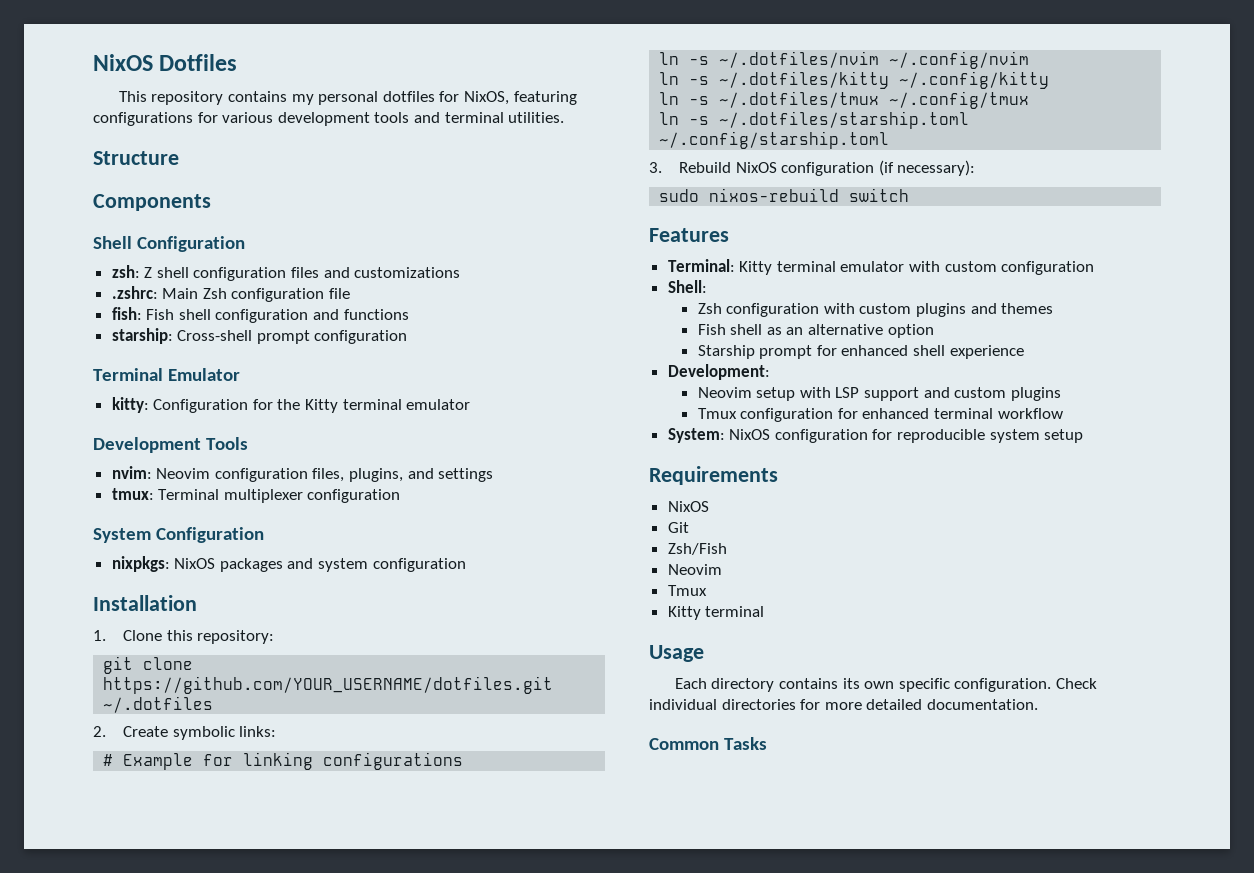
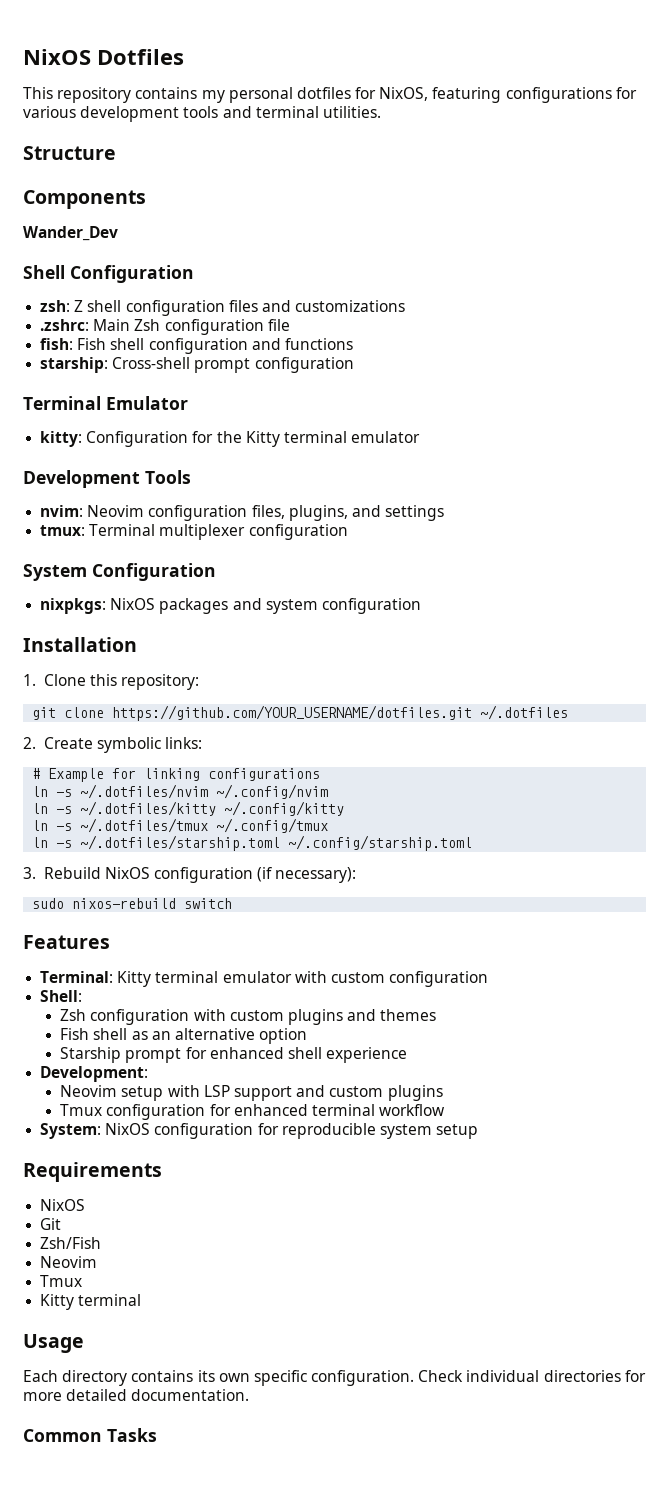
+ Wander_Dev

